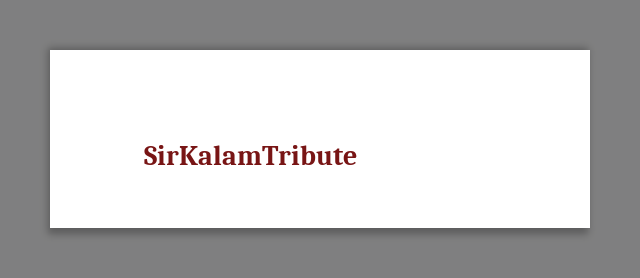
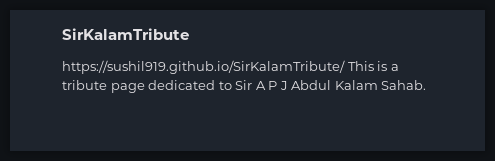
+ https://sushil919.github.io/SirKalamTribute/ This is a tribute page dedicated to Sir A P J Abdul Kalam Sahab.

